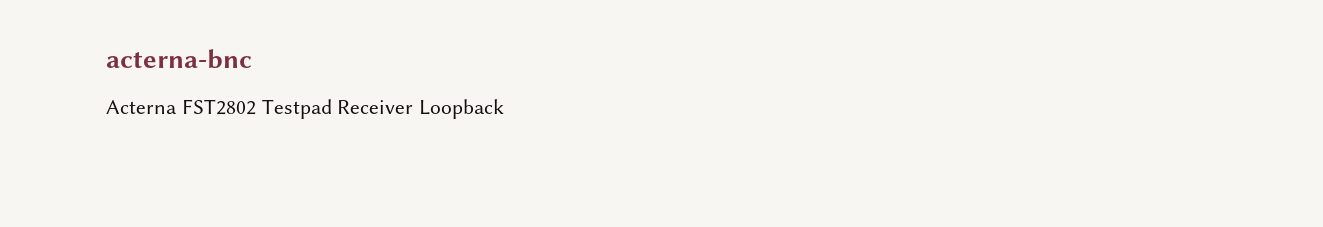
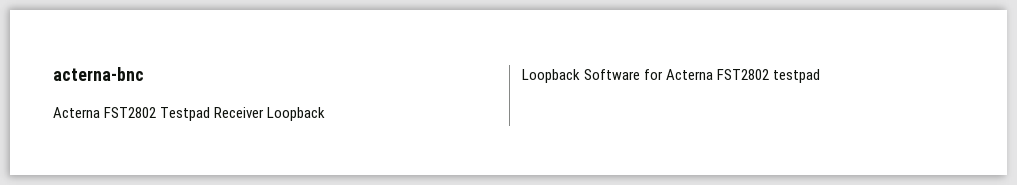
+ Loopback Software for Acterna FST2802 testpad

